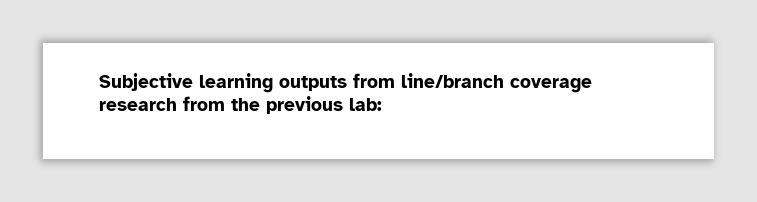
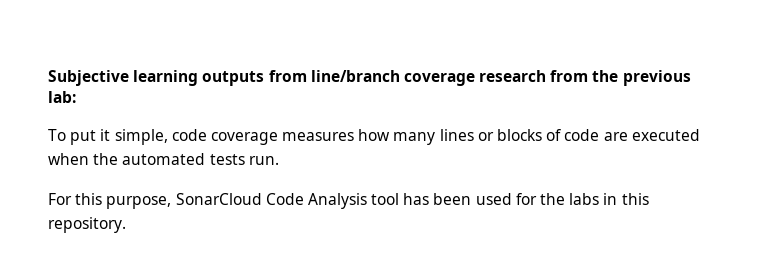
+ To put it simple, code coverage measures how many lines or blocks of code are executed when the automated tests run.
+ For this purpose, SonarCloud Code Analysis tool has been used for the labs in this repository.

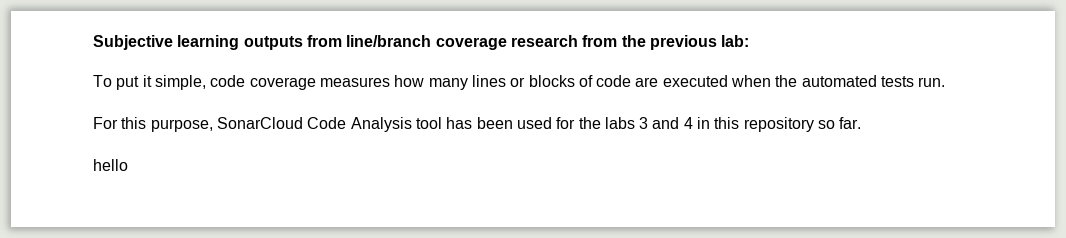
- For this purpose, SonarCloud Code Analysis tool has been used for the labs in this repository.
+ For this purpose, SonarCloud Code Analysis tool has been used for the labs 3 and 4 in this repository so far.
+ hello

